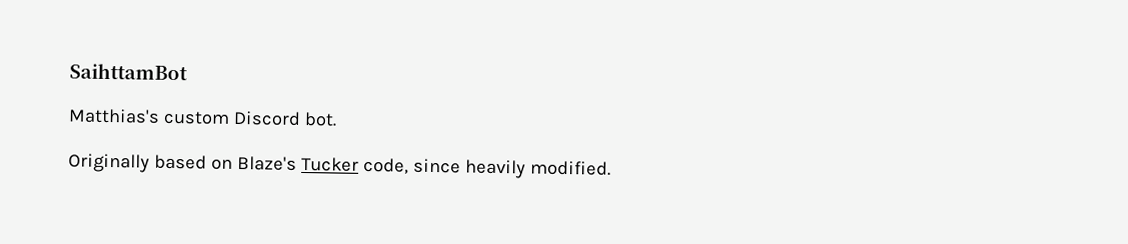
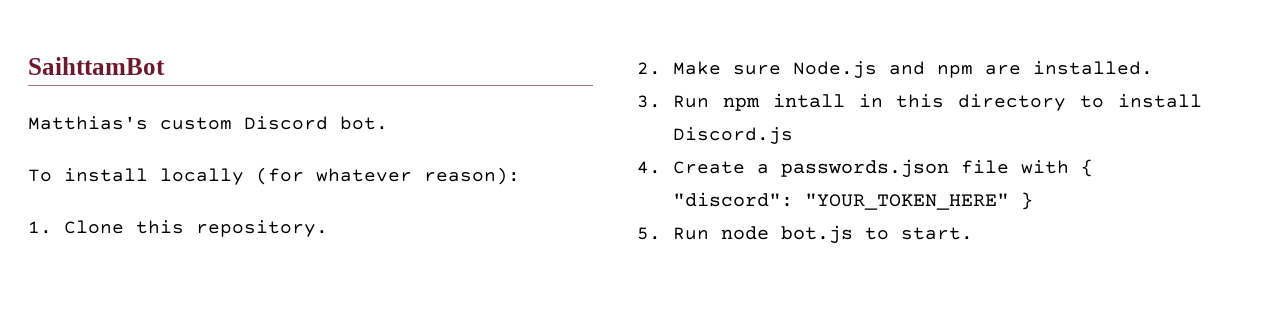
- Originally based on Blaze's Tucker code, since heavily modified.
+ To install locally (for whatever reason):
+ 1. Clone this repository.
+ 2. Make sure Node.js and npm are installed.
+ 3. Run npm intall in this directory to install Discord.js
+ 4. Create a passwords.json file with { "discord": "YOUR_TOKEN_HERE" }
+ 5. Run node bot.js to start.

